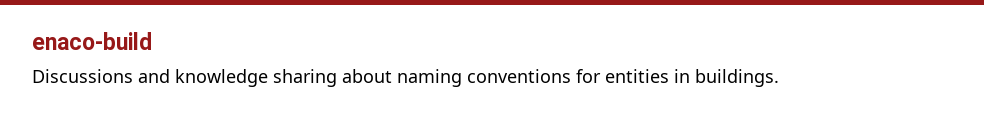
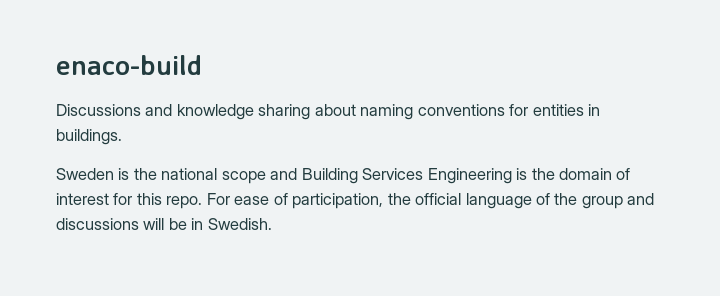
+ Sweden is the national scope and Building Services Engineering is the domain of interest for this repo. For ease of participation, the official language of the group and discussions will be in Swedish.

